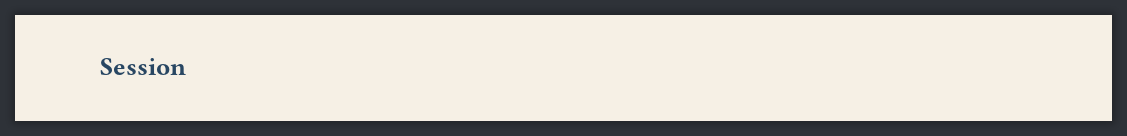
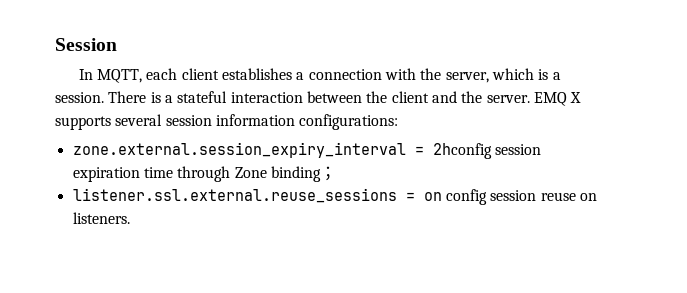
+ In MQTT, each client establishes a connection with the server, which is a session. There is a stateful interaction between the client and the server. EMQ X supports several session information configurations:
+ zone.external.session_expiry_interval = 2hconfig session expiration time through Zone binding；
+ listener.ssl.external.reuse_sessions = on config session reuse on listeners.

